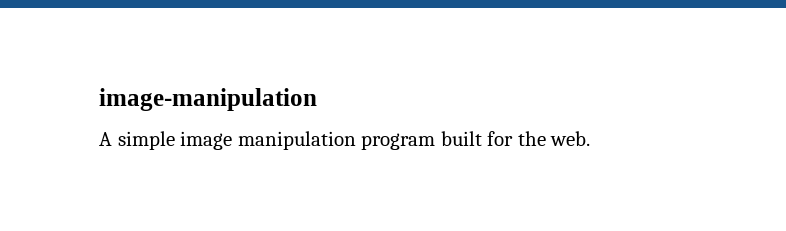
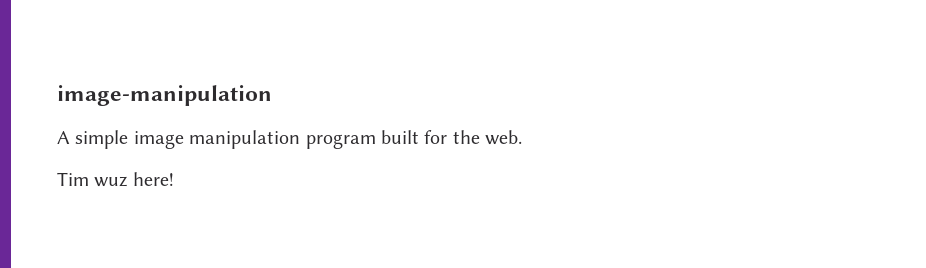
+ Tim wuz here!

